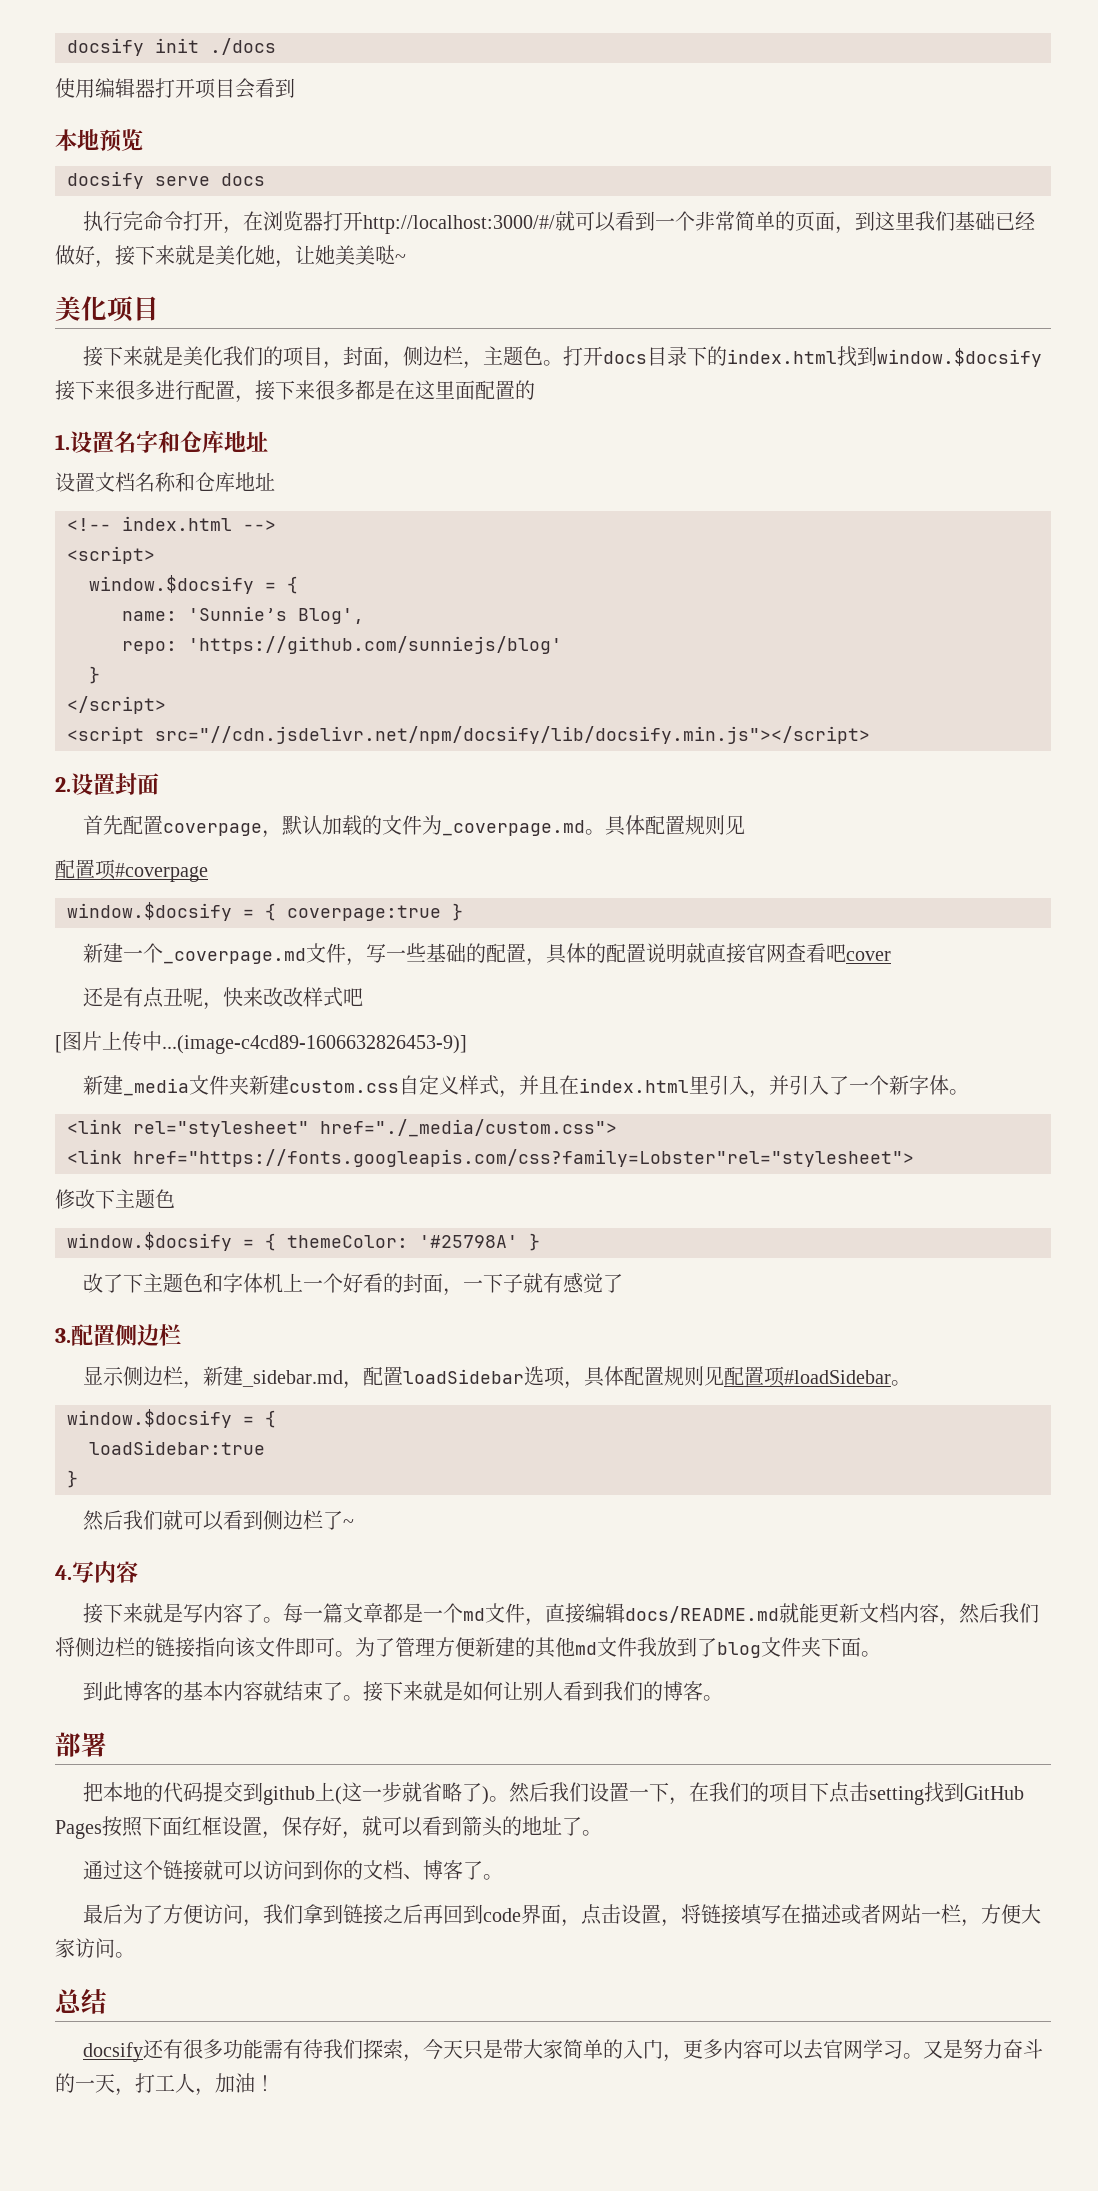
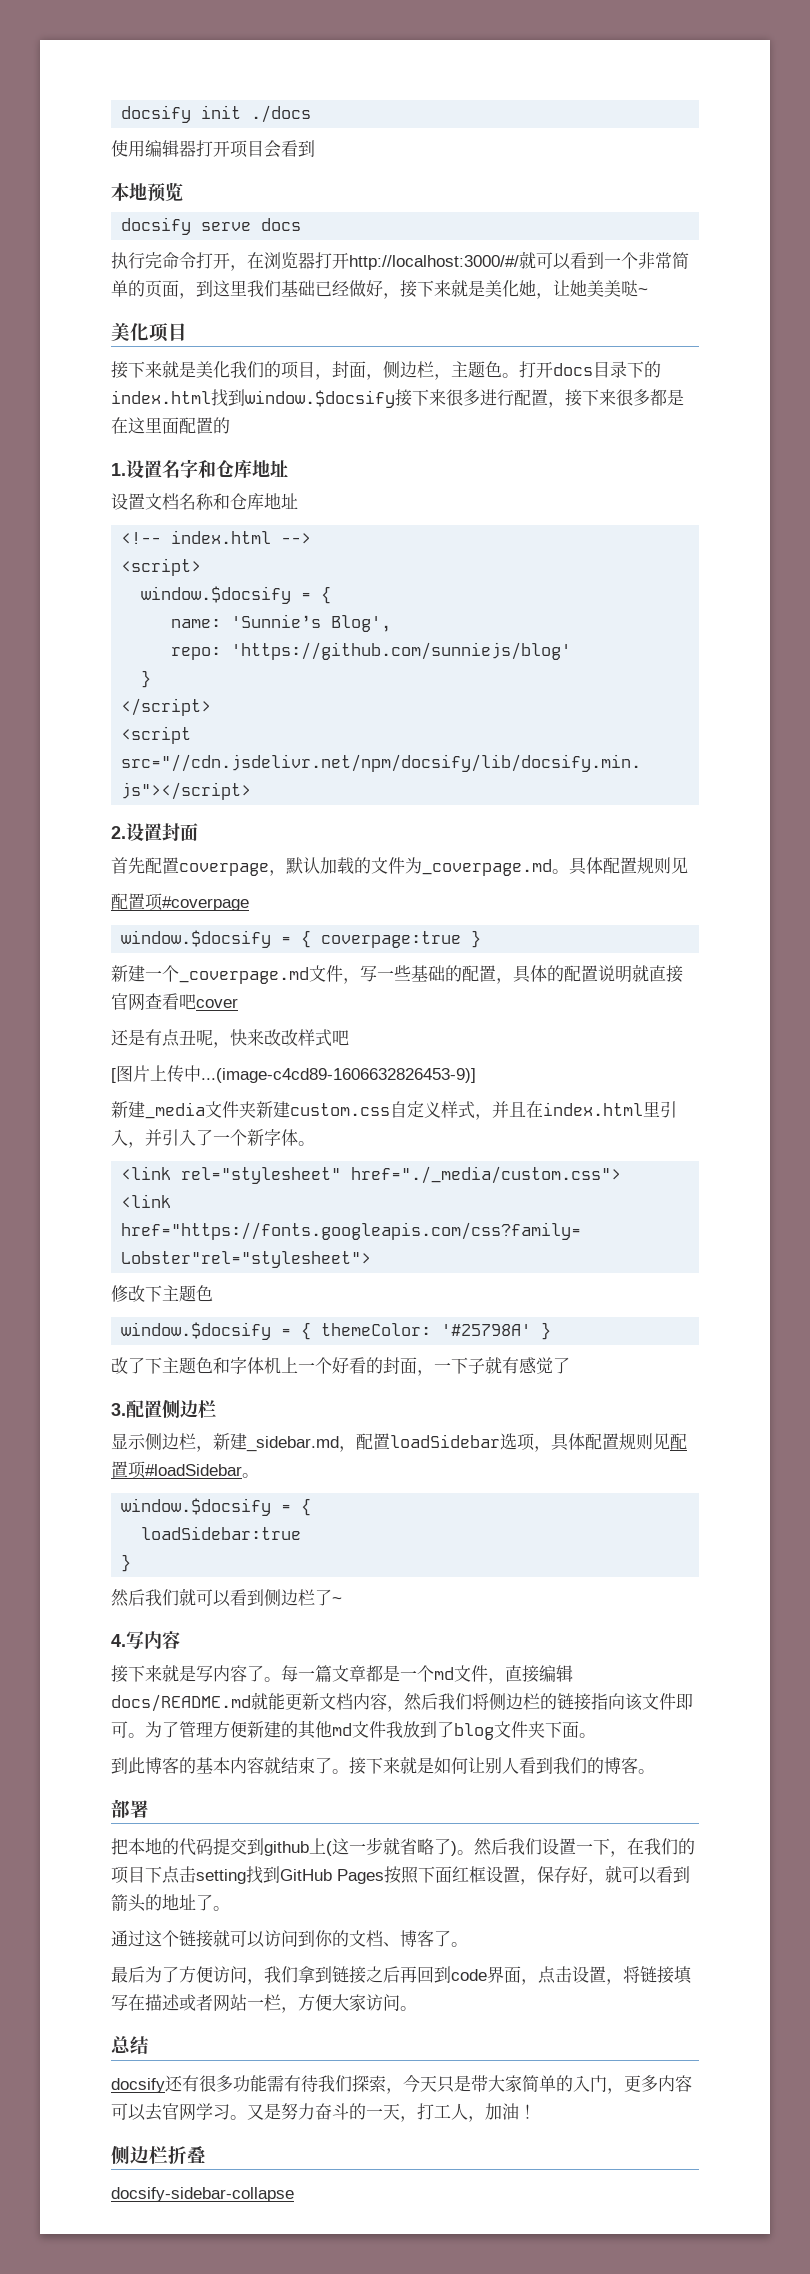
+ 侧边栏折叠
+ docsify-sidebar-collapse

